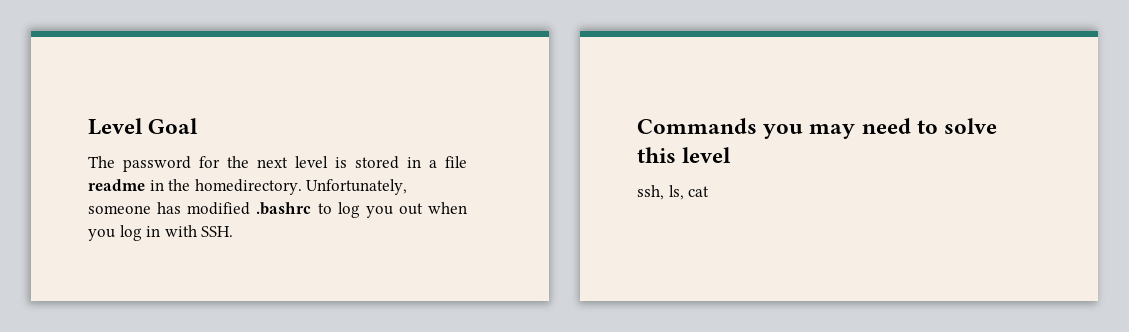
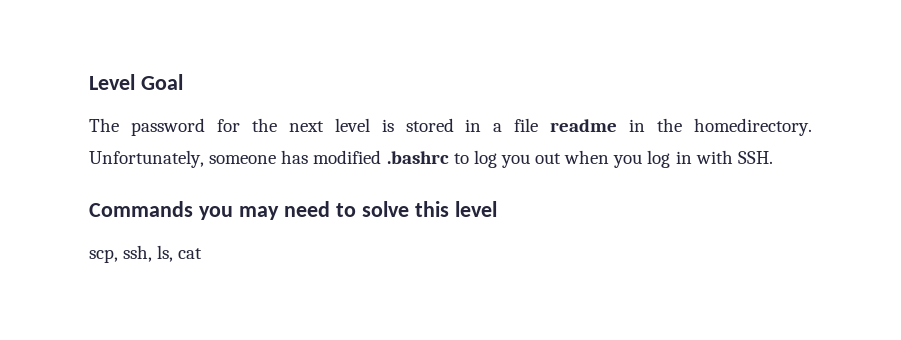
- ssh, ls, cat
+ scp, ssh, ls, cat

